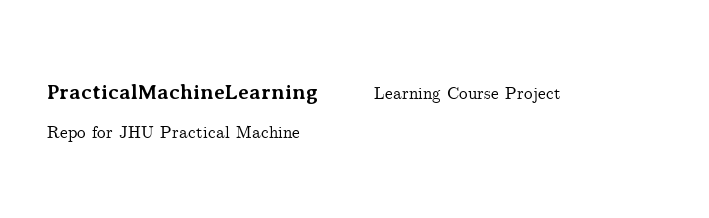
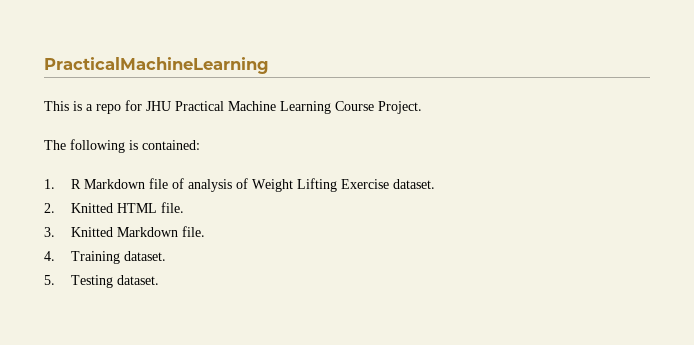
- Repo for JHU Practical Machine Learning Course Project
+ This is a repo for JHU Practical Machine Learning Course Project.
+ The following is contained:
+ 1. R Markdown file of analysis of Weight Lifting Exercise dataset.
+ 2. Knitted HTML file.
+ 3. Knitted Markdown file.
+ 4. Training dataset.
+ 5. Testing dataset.

